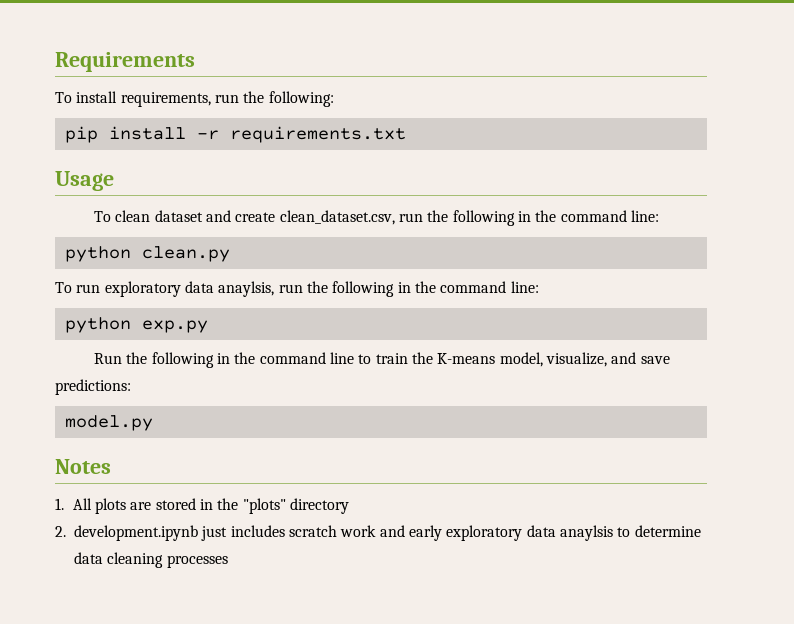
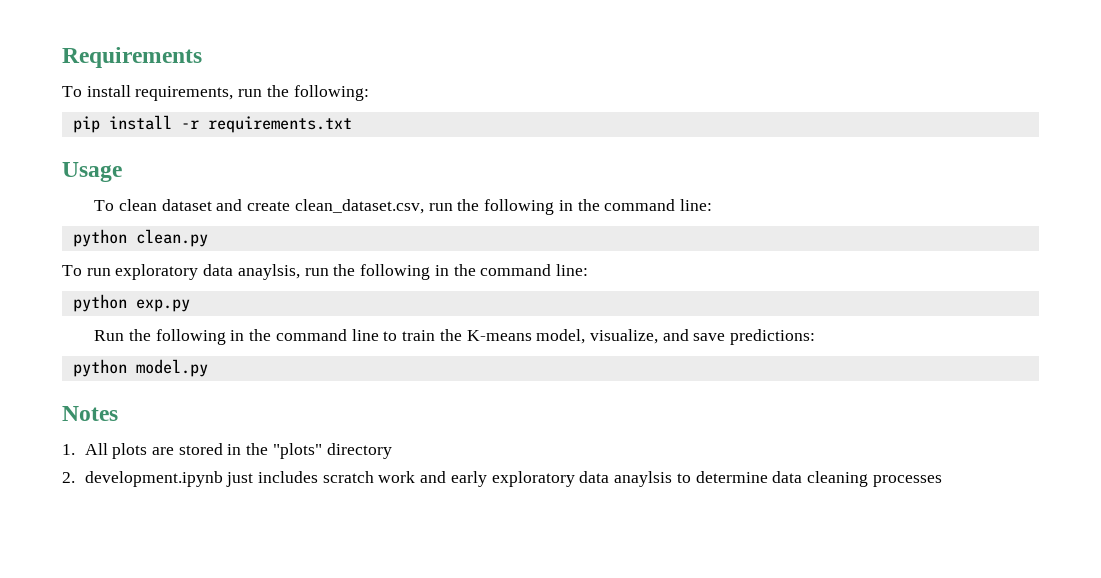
- model.py
+ python model.py

